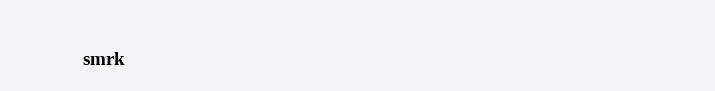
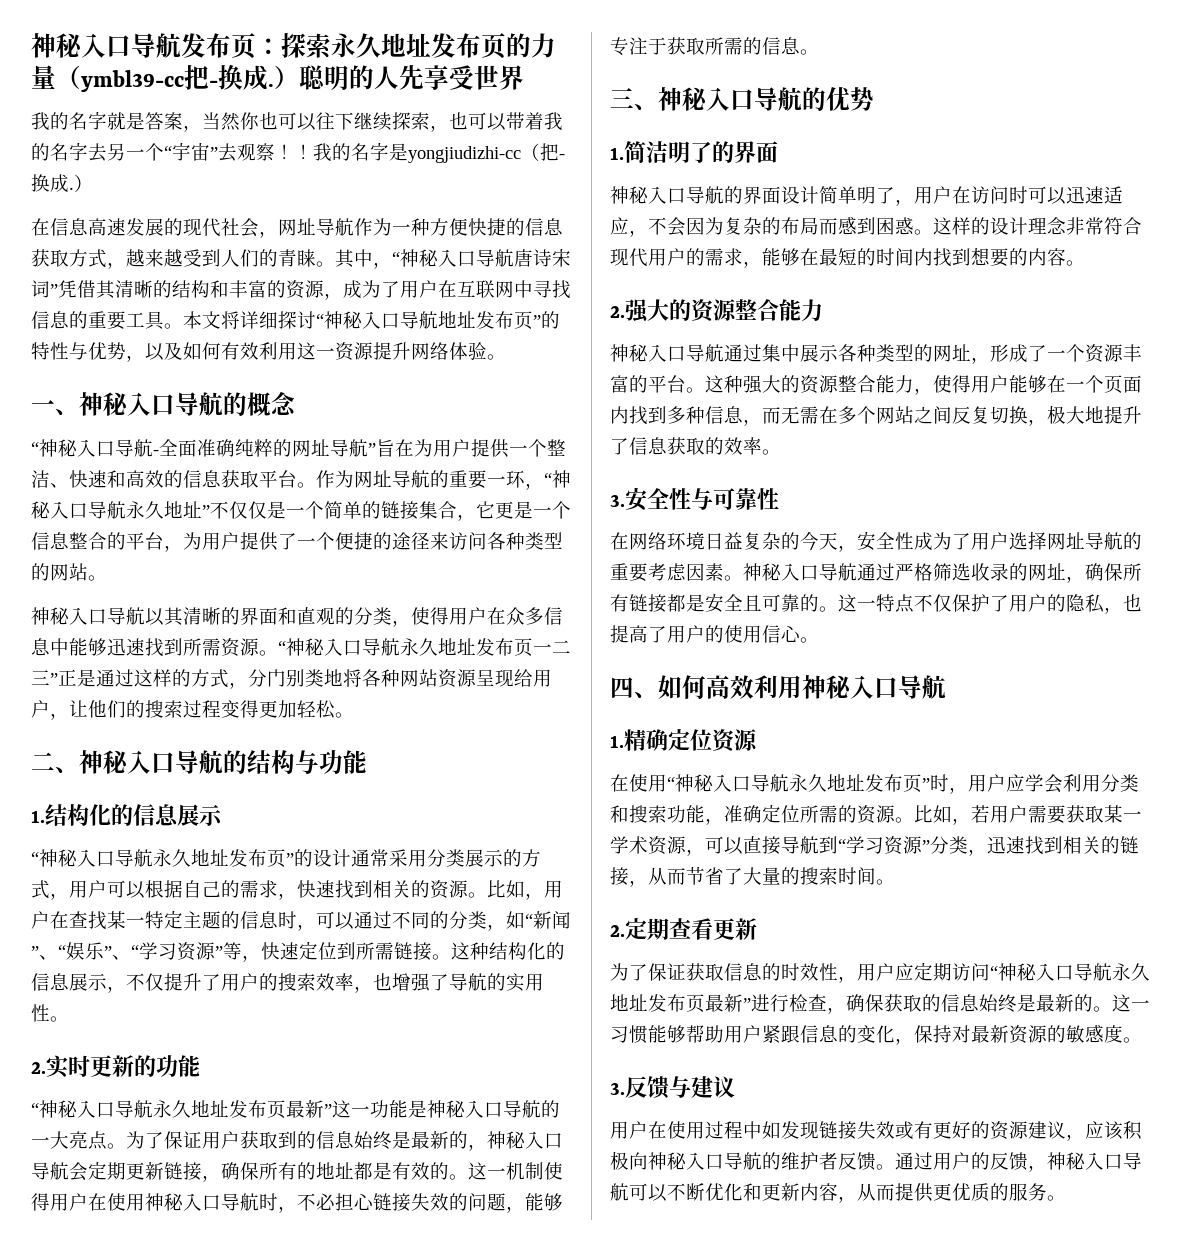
- smrk
+ 神秘入口导航发布页：探索永久地址发布页的力量（ymbl39-cc把-换成.）聪明的人先享受世界
+ 我的名字就是答案，当然你也可以往下继续探索，也可以带着我的名字去另一个“宇宙”去观察！！我的名字是yongjiudizhi-cc（把-换成.）
+ 在信息高速发展的现代社会，网址导航作为一种方便快捷的信息获取方式，越来越受到人们的青睐。其中，“神秘入口导航唐诗宋词”凭借其清晰的结构和丰富的资源，成为了用户在互联网中寻找信息的重要工具。本文将详细探讨“神秘入口导航地址发布页”的特性与优势，以及如何有效利用这一资源提升网络体验。
+ 一、神秘入口导航的概念
+ “神秘入口导航-全面准确纯粹的网址导航”旨在为用户提供一个整洁、快速和高效的信息获取平台。作为网址导航的重要一环，“神秘入口导航永久地址”不仅仅是一个简单的链接集合，它更是一个信息整合的平台，为用户提供了一个便捷的途径来访问各种类型的网站。
+ 神秘入口导航以其清晰的界面和直观的分类，使得用户在众多信息中能够迅速找到所需资源。“神秘入口导航永久地址发布页一二三”正是通过这样的方式，分门别类地将各种网站资源呈现给用户，让他们的搜索过程变得更加轻松。
+ 二、神秘入口导航的结构与功能
+ 1.结构化的信息展示
+ “神秘入口导航永久地址发布页”的设计通常采用分类展示的方式，用户可以根据自己的需求，快速找到相关的资源。比如，用户在查找某一特定主题的信息时，可以通过不同的分类，如“新闻”、“娱乐”、“学习资源”等，快速定位到所需链接。这种结构化的信息展示，不仅提升了用户的搜索效率，也增强了导航的实用性。
+ 2.实时更新的功能
+ “神秘入口导航永久地址发布页最新”这一功能是神秘入口导航的一大亮点。为了保证用户获取到的信息始终是最新的，神秘入口导航会定期更新链接，确保所有的地址都是有效的。这一机制使得用户在使用神秘入口导航时，不必担心链接失效的问题，能够专注于获取所需的信息。
+ 三、神秘入口导航的优势
+ 1.简洁明了的界面
+ 神秘入口导航的界面设计简单明了，用户在访问时可以迅速适应，不会因为复杂的布局而感到困惑。这样的设计理念非常符合现代用户的需求，能够在最短的时间内找到想要的内容。
+ 2.强大的资源整合能力
+ 神秘入口导航通过集中展示各种类型的网址，形成了一个资源丰富的平台。这种强大的资源整合能力，使得用户能够在一个页面内找到多种信息，而无需在多个网站之间反复切换，极大地提升了信息获取的效率。
+ 3.安全性与可靠性
+ 在网络环境日益复杂的今天，安全性成为了用户选择网址导航的重要考虑因素。神秘入口导航通过严格筛选收录的网址，确保所有链接都是安全且可靠的。这一特点不仅保护了用户的隐私，也提高了用户的使用信心。
+ 四、如何高效利用神秘入口导航
+ 1.精确定位资源
+ 在使用“神秘入口导航永久地址发布页”时，用户应学会利用分类和搜索功能，准确定位所需的资源。比如，若用户需要获取某一学术资源，可以直接导航到“学习资源”分类，迅速找到相关的链接，从而节省了大量的搜索时间。
+ 2.定期查看更新
+ 为了保证获取信息的时效性，用户应定期访问“神秘入口导航永久地址发布页最新”进行检查，确保获取的信息始终是最新的。这一习惯能够帮助用户紧跟信息的变化，保持对最新资源的敏感度。
+ 3.反馈与建议
+ 用户在使用过程中如发现链接失效或有更好的资源建议，应该积极向神秘入口导航的维护者反馈。通过用户的反馈，神秘入口导航可以不断优化和更新内容，从而提供更优质的服务。

